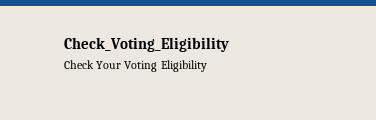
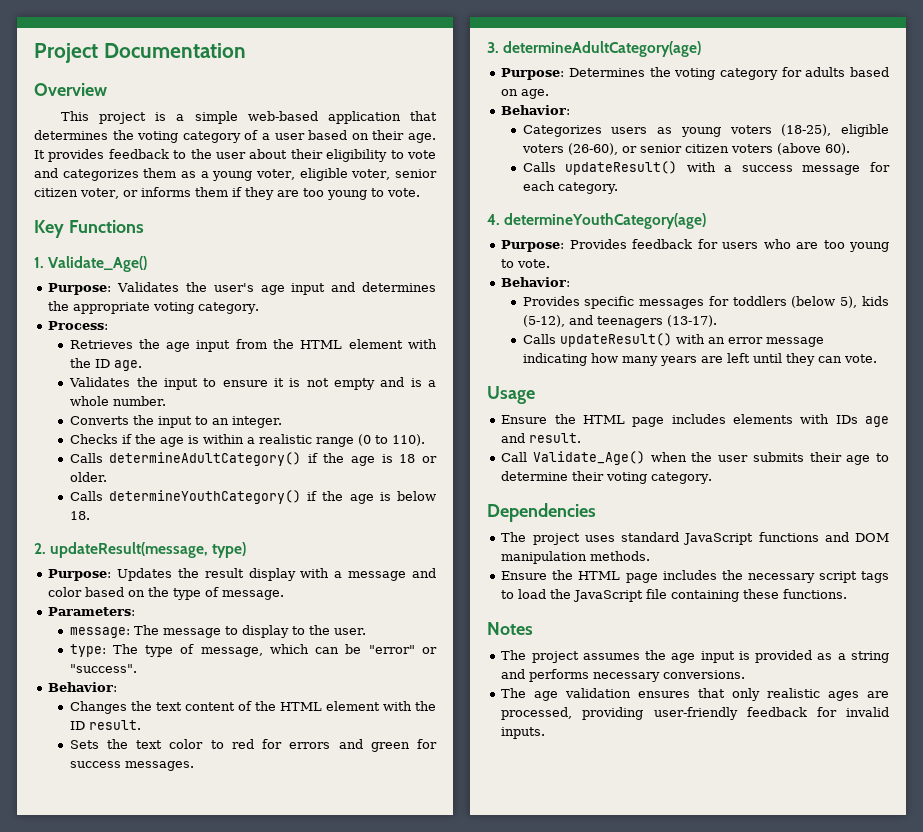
- Check_Voting_Eligibility
- Check Your Voting Eligibility
+ Project Documentation
+ Overview
+ This project is a simple web-based application that determines the voting category of a user based on their age. It provides feedback to the user about their eligibility to vote and categorizes them as a young voter, eligible voter, senior citizen voter, or informs them if they are too young to vote.
+ Key Functions
+ 1. Validate_Age()
+ Purpose: Validates the user's age input and determines the appropriate voting category.
+ Process:
+ Retrieves the age input from the HTML element with the ID age.
+ Validates the input to ensure it is not empty and is a whole number.
+ Converts the input to an integer.
+ Checks if the age is within a realistic range (0 to 110).
+ Calls determineAdultCategory() if the age is 18 or older.
+ Calls determineYouthCategory() if the age is below 18.
+ 2. updateResult(message, type)
+ Purpose: Updates the result display with a message and color based on the type of message.
+ Parameters:
+ message: The message to display to the user.
+ type: The type of message, which can be "error" or "success".
+ Behavior:
+ Changes the text content of the HTML element with the ID result.
+ Sets the text color to red for errors and green for success messages.
+ 3. determineAdultCategory(age)
+ Purpose: Determines the voting category for adults based on age.
+ Behavior:
+ Categorizes users as young voters (18-25), eligible voters (26-60), or senior citizen voters (above 60).
+ Calls updateResult() with a success message for each category.
+ 4. determineYouthCategory(age)
+ Purpose: Provides feedback for users who are too young to vote.
+ Behavior:
+ Provides specific messages for toddlers (below 5), kids (5-12), and teenagers (13-17).
+ Calls updateResult() with an error message indicating how many years are left until they can vote.
+ Usage
+ Ensure the HTML page includes elements with IDs age and result.
+ Call Validate_Age() when the user submits their age to determine their voting category.
+ Dependencies
+ The project uses standard JavaScript functions and DOM manipulation methods.
+ Ensure the HTML page includes the necessary script tags to load the JavaScript file containing these functions.
+ Notes
+ The project assumes the age input is provided as a string and performs necessary conversions.
+ The age validation ensures that only realistic ages are processed, providing user-friendly feedback for invalid inputs.

